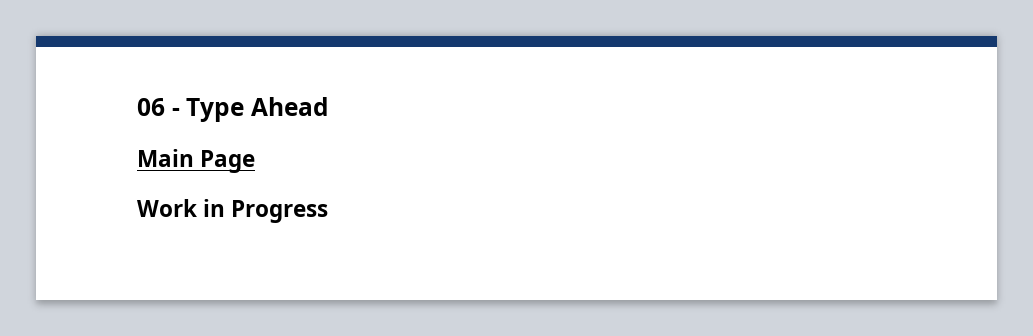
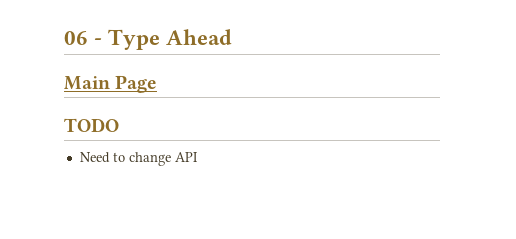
- Work in Progress
+ TODO
+ Need to change API

